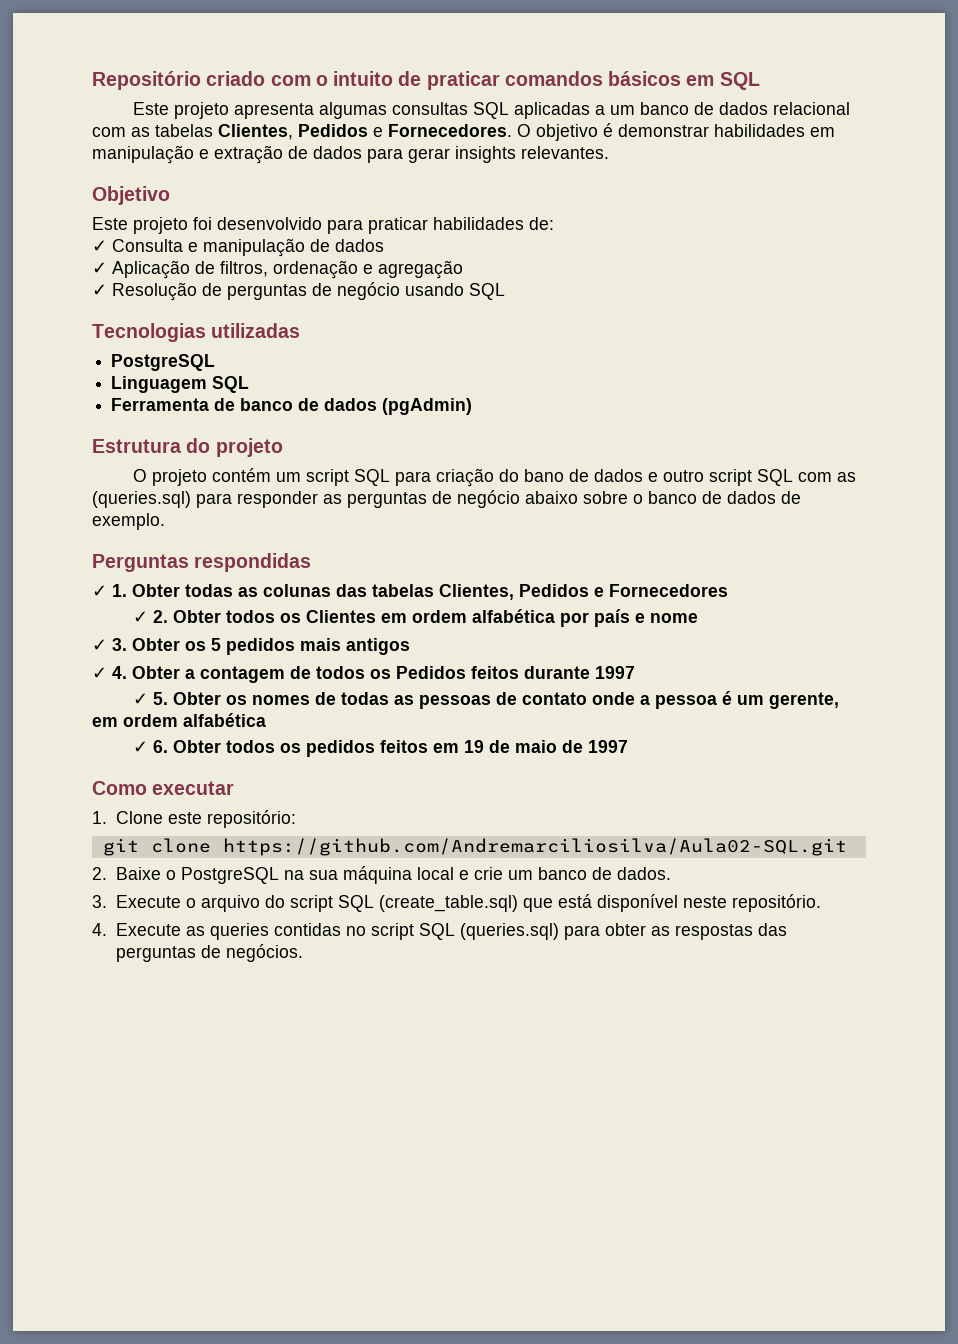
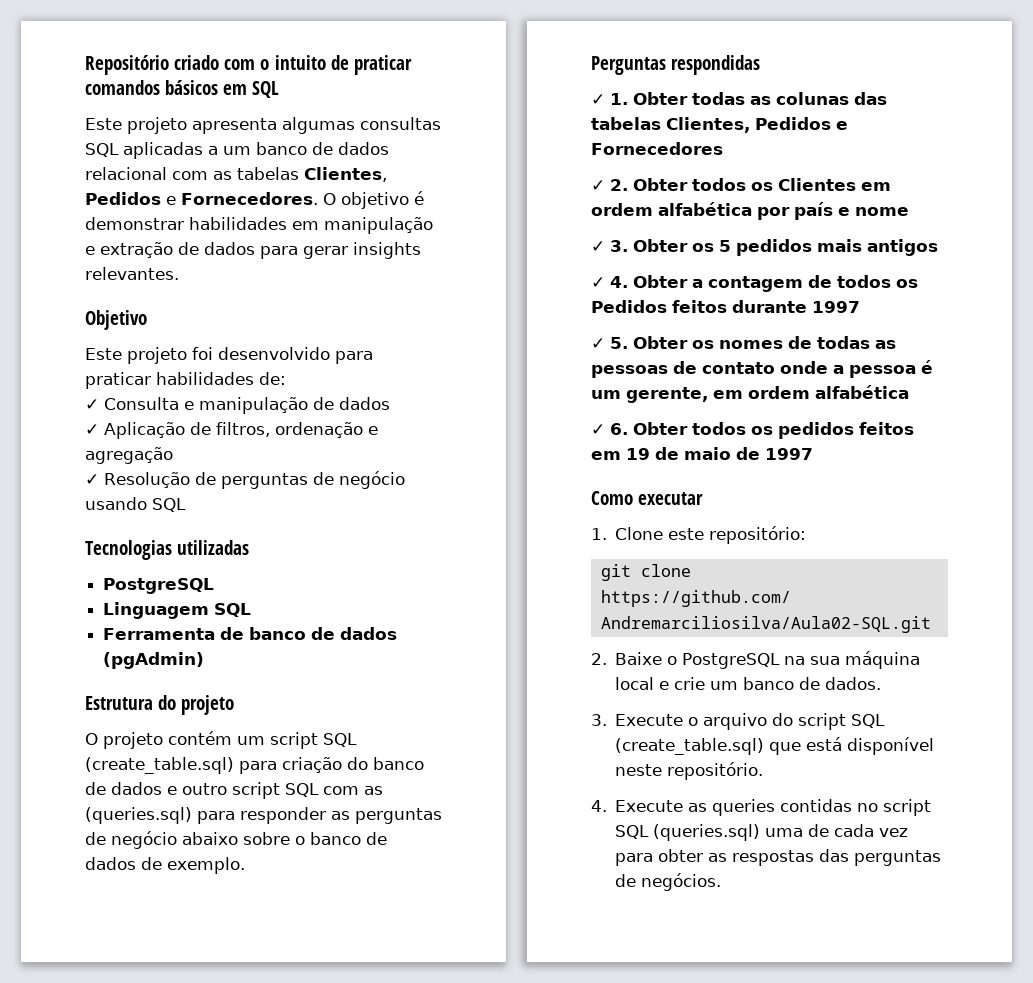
- O projeto contém um script SQL para criação do bano de dados e outro script SQL com as (queries.sql) para responder as perguntas de negócio abaixo sobre o banco de dados de exemplo.
+ O projeto contém um script SQL (create_table.sql) para criação do banco de dados e outro script SQL com as (queries.sql) para responder as perguntas de negócio abaixo sobre o banco de dados de exemplo.
- 4. Execute as queries contidas no script SQL (queries.sql) para obter as respostas das perguntas de negócios.
+ 4. Execute as queries contidas no script SQL (queries.sql) uma de cada vez para obter as respostas das perguntas de negócios.

